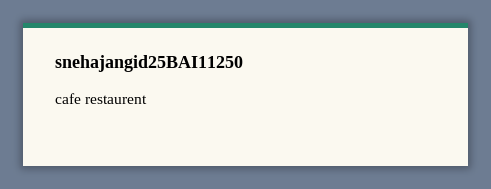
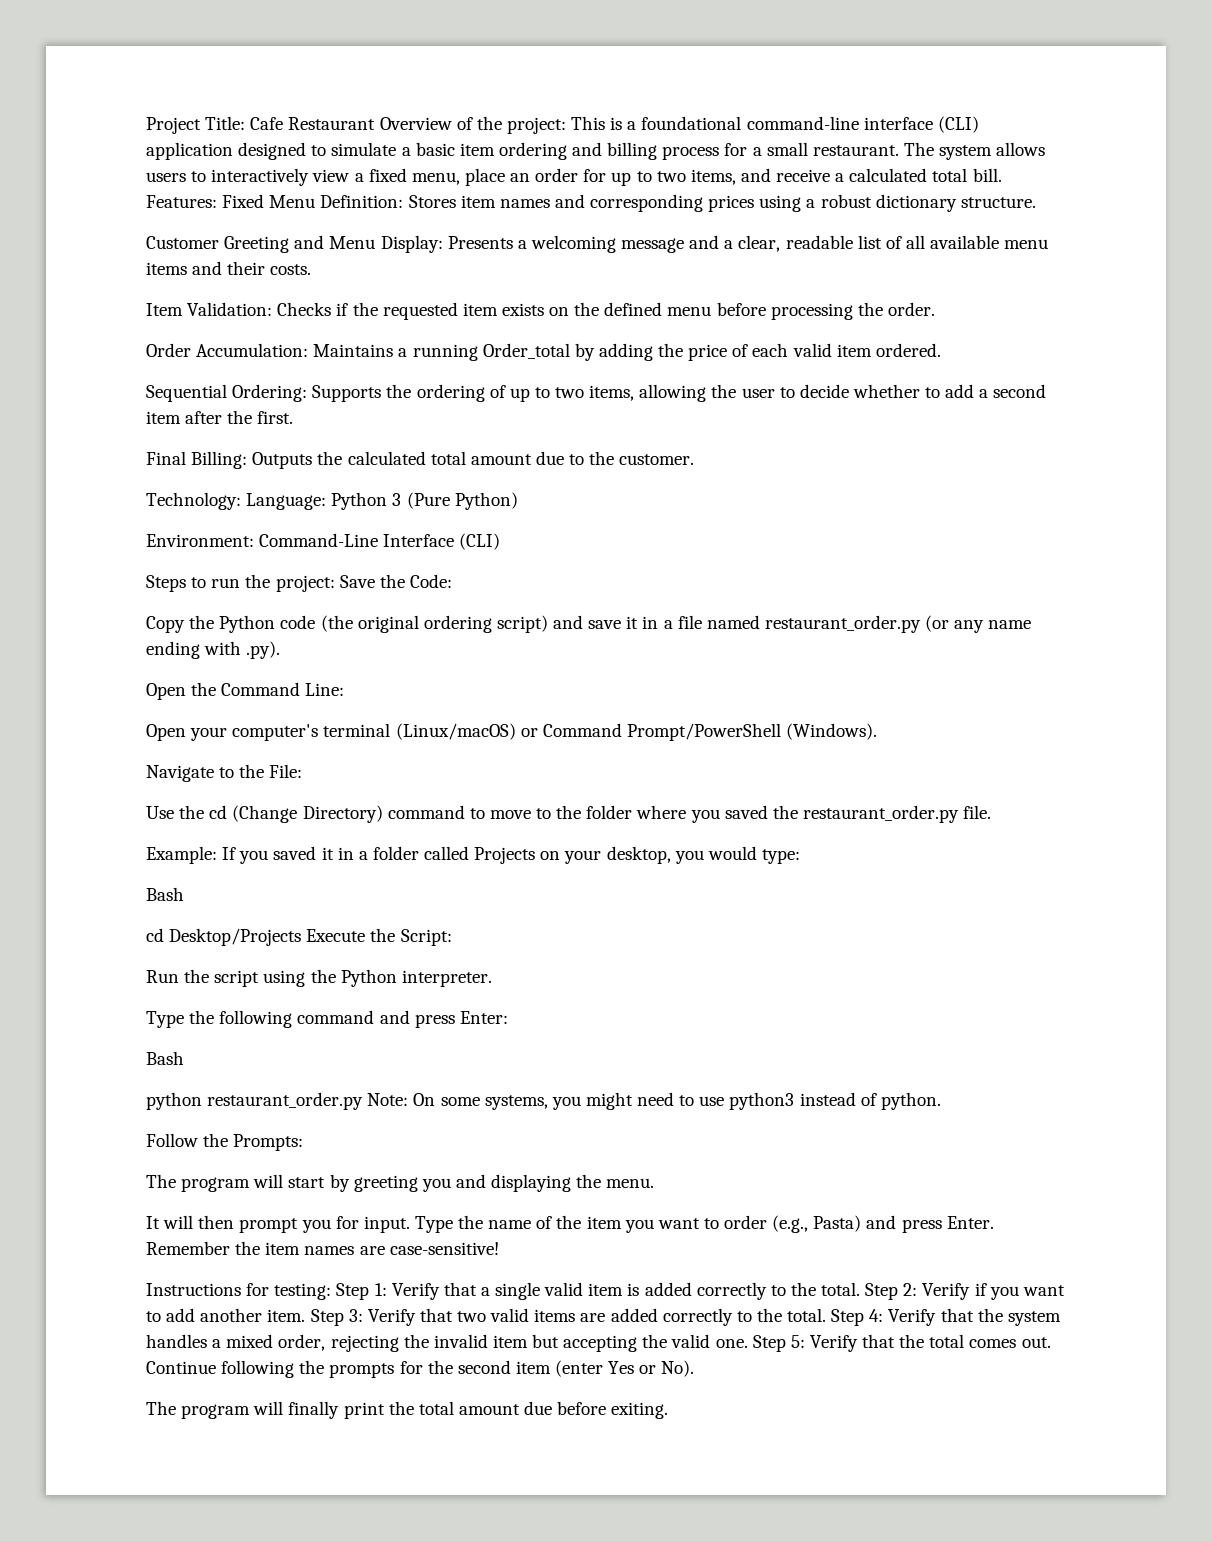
- snehajangid25BAI11250
- cafe restaurent
+ Project Title: Cafe Restaurant Overview of the project: This is a foundational command-line interface (CLI) application designed to simulate a basic item ordering and billing process for a small restaurant. The system allows users to interactively view a fixed menu, place an order for up to two items, and receive a calculated total bill. Features: Fixed Menu Definition: Stores item names and corresponding prices using a robust dictionary structure.
+ Customer Greeting and Menu Display: Presents a welcoming message and a clear, readable list of all available menu items and their costs.
+ Item Validation: Checks if the requested item exists on the defined menu before processing the order.
+ Order Accumulation: Maintains a running Order_total by adding the price of each valid item ordered.
+ Sequential Ordering: Supports the ordering of up to two items, allowing the user to decide whether to add a second item after the first.
+ Final Billing: Outputs the calculated total amount due to the customer.
+ Technology: Language: Python 3 (Pure Python)
+ Environment: Command-Line Interface (CLI)
+ Steps to run the project: Save the Code:
+ Copy the Python code (the original ordering script) and save it in a file named restaurant_order.py (or any name ending with .py).
+ Open the Command Line:
+ Open your computer's terminal (Linux/macOS) or Command Prompt/PowerShell (Windows).
+ Navigate to the File:
+ Use the cd (Change Directory) command to move to the folder where you saved the restaurant_order.py file.
+ Example: If you saved it in a folder called Projects on your desktop, you would type:
+ Bash
+ cd Desktop/Projects Execute the Script:
+ Run the script using the Python interpreter.
+ Type the following command and press Enter:
+ Bash
+ python restaurant_order.py Note: On some systems, you might need to use python3 instead of python.
+ Follow the Prompts:
+ The program will start by greeting you and displaying the menu.
+ It will then prompt you for input. Type the name of the item you want to order (e.g., Pasta) and press Enter. Remember the item names are case-sensitive!
+ Instructions for testing: Step 1: Verify that a single valid item is added correctly to the total. Step 2: Verify if you want to add another item. Step 3: Verify that two valid items are added correctly to the total. Step 4: Verify that the system handles a mixed order, rejecting the invalid item but accepting the valid one. Step 5: Verify that the total comes out. Continue following the prompts for the second item (enter Yes or No).
+ The program will finally print the total amount due before exiting.

